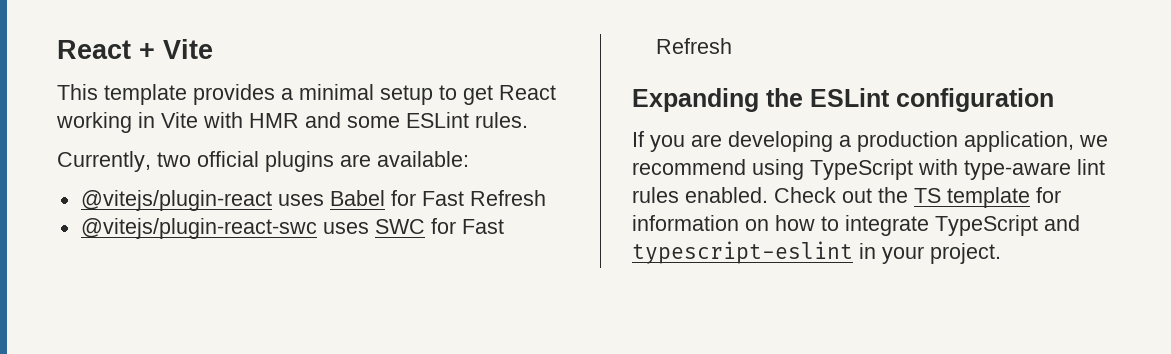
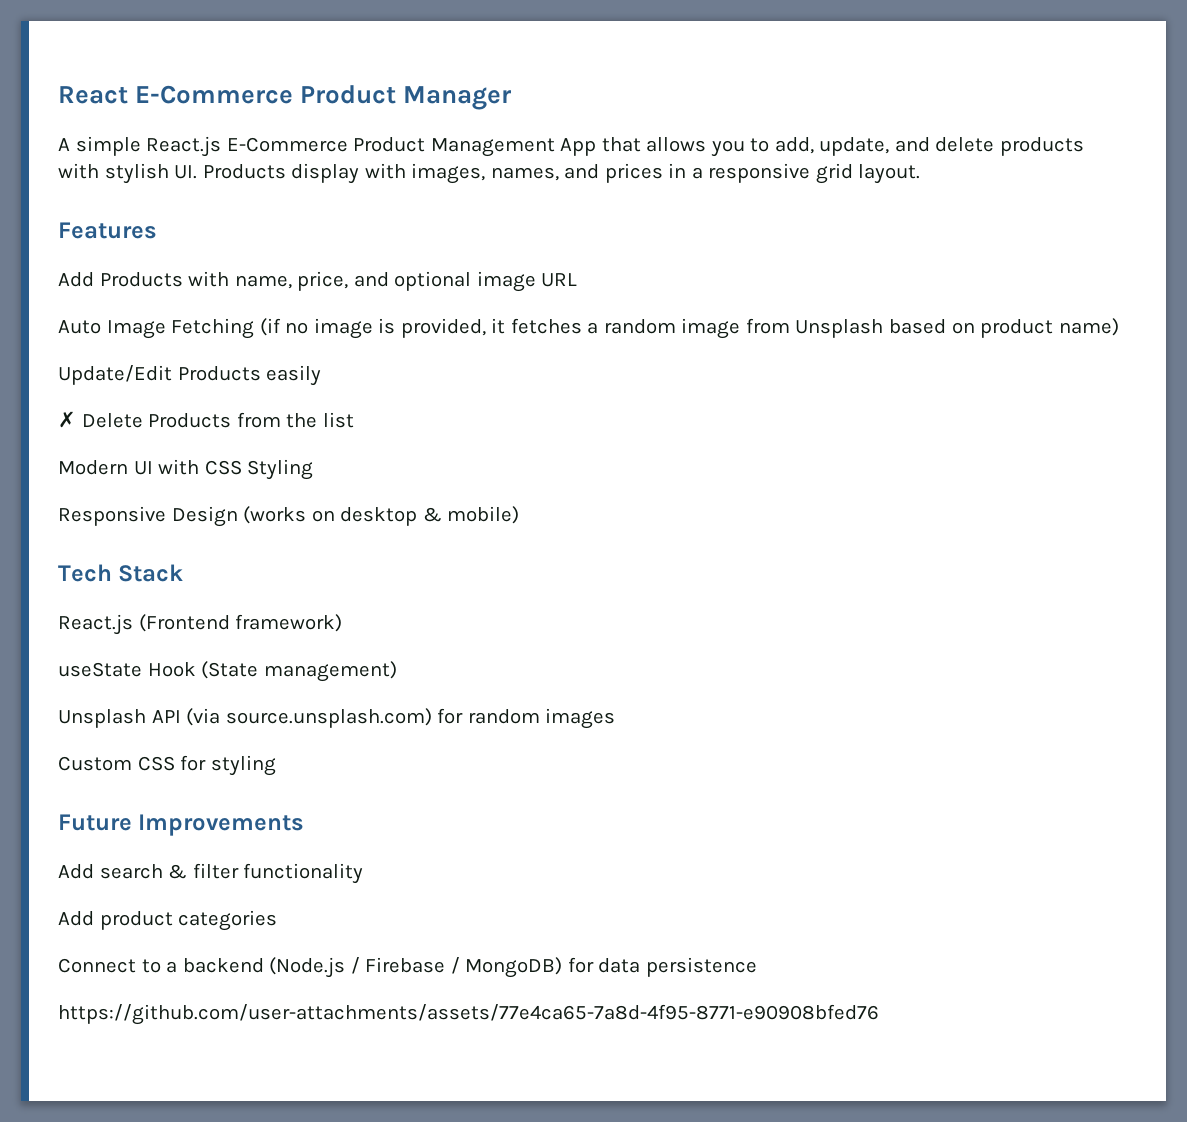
- React + Vite
- This template provides a minimal setup to get React working in Vite with HMR and some ESLint rules.
- Currently, two official plugins are available:
- @vitejs/plugin-react uses Babel for Fast Refresh
- @vitejs/plugin-react-swc uses SWC for Fast Refresh
- Expanding the ESLint configuration
- If you are developing a production application, we recommend using TypeScript with type-aware lint rules enabled. Check out the TS template for information on how to integrate TypeScript and typescript-eslint in your project.
+ React E-Commerce Product Manager
+ A simple React.js E-Commerce Product Management App that allows you to add, update, and delete products with stylish UI. Products display with images, names, and prices in a responsive grid layout.
+ Features
+ Add Products with name, price, and optional image URL
+ Auto Image Fetching (if no image is provided, it fetches a random image from Unsplash based on product name)
+ Update/Edit Products easily
+ ✗ Delete Products from the list
+ Modern UI with CSS Styling
+ Responsive Design (works on desktop & mobile)
+ Tech Stack
+ React.js (Frontend framework)
+ useState Hook (State management)
+ Unsplash API (via source.unsplash.com) for random images
+ Custom CSS for styling
+ Future Improvements
+ Add search & filter functionality
+ Add product categories
+ Connect to a backend (Node.js / Firebase / MongoDB) for data persistence
+ https://github.com/user-attachments/assets/77e4ca65-7a8d-4f95-8771-e90908bfed76

